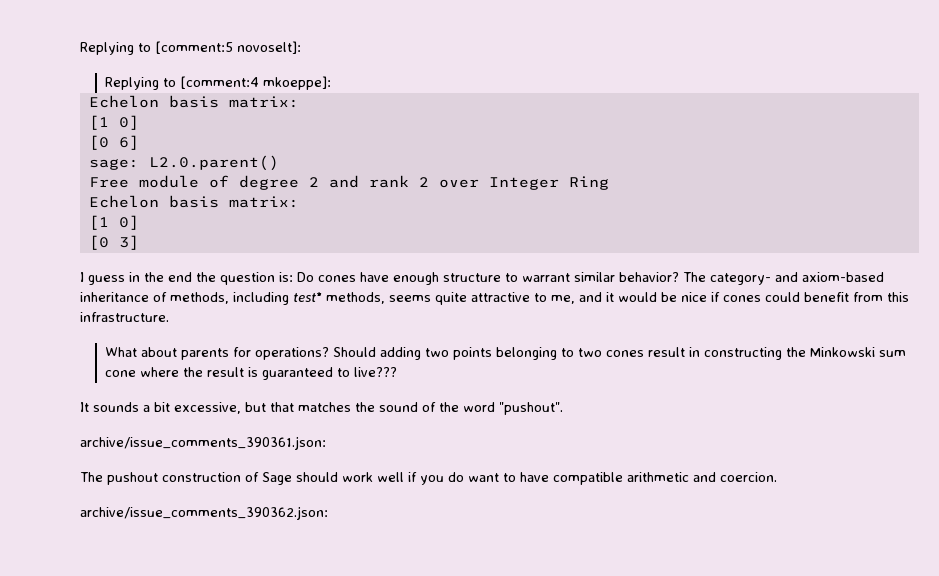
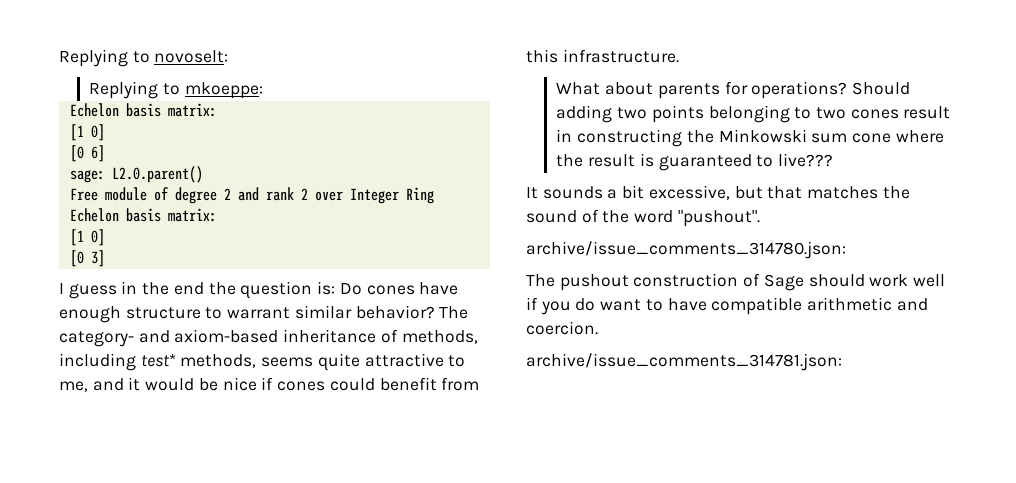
- Replying to [comment:5 novoselt]:
- Replying to [comment:4 mkoeppe]:
+ Replying to novoselt:
+ Replying to mkoeppe:
- archive/issue_comments_390361.json:
+ archive/issue_comments_314780.json:
- archive/issue_comments_390362.json:
+ archive/issue_comments_314781.json:

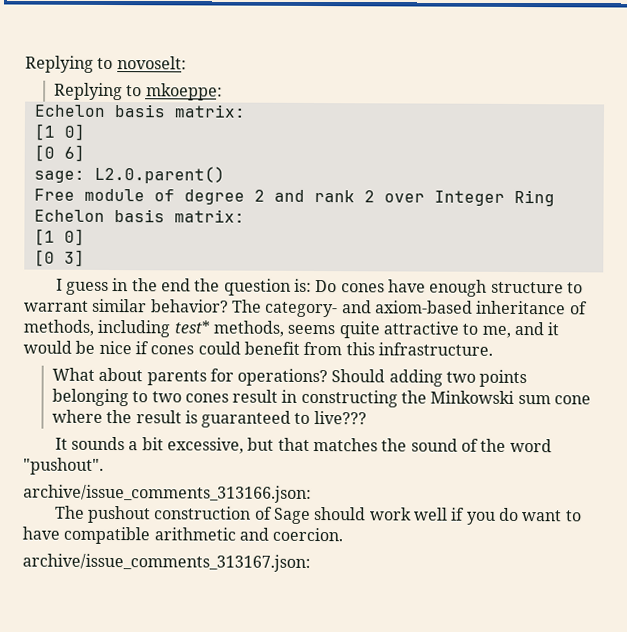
- archive/issue_comments_314780.json:
+ archive/issue_comments_313166.json:
- archive/issue_comments_314781.json:
+ archive/issue_comments_313167.json:

